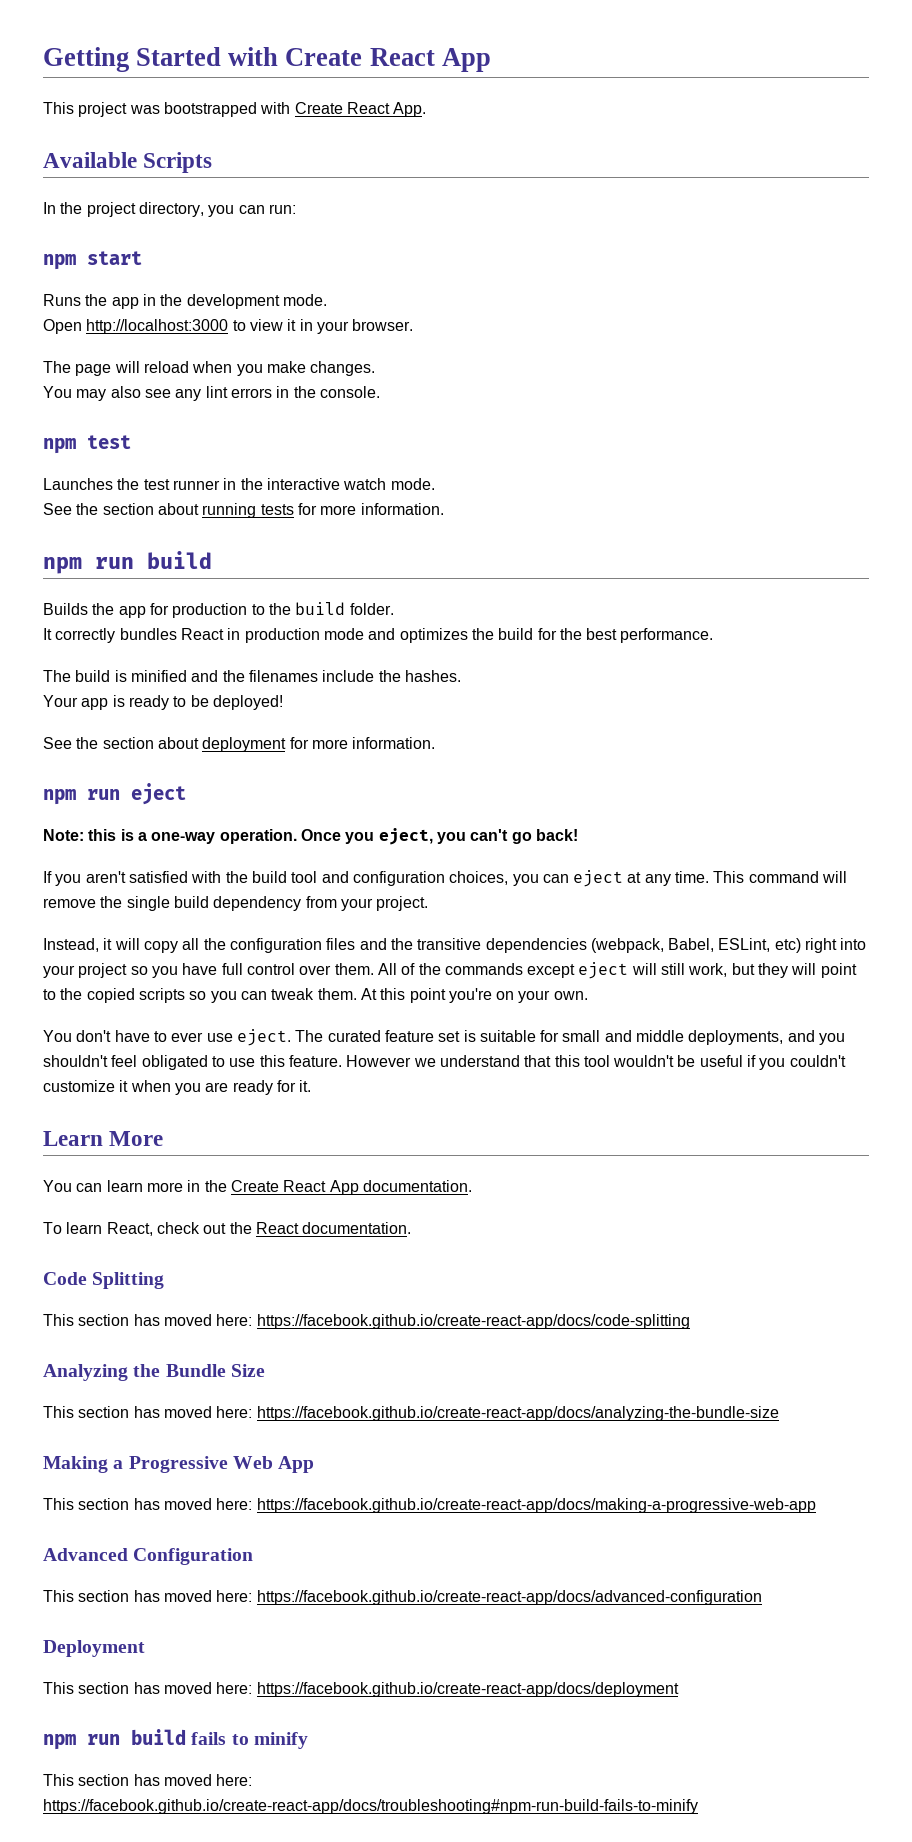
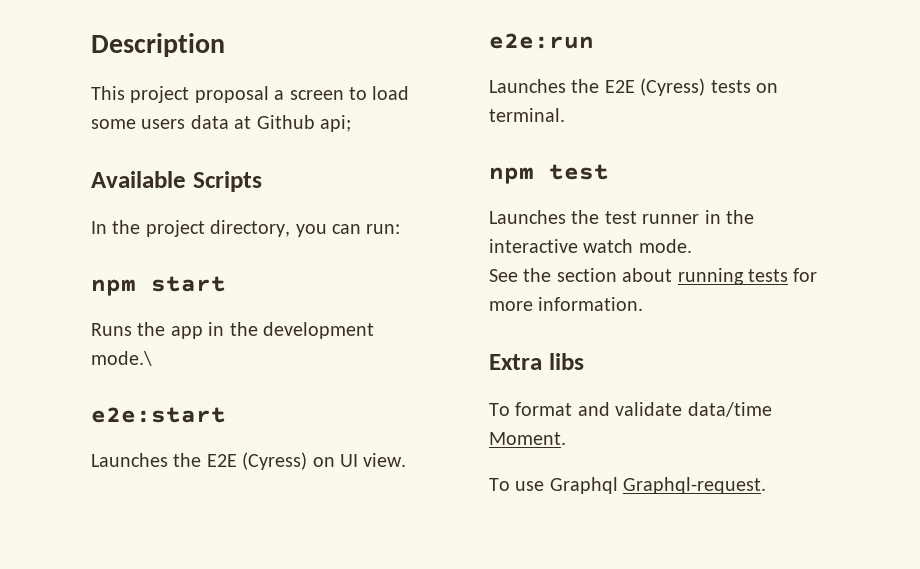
- Getting Started with Create React App
- This project was bootstrapped with Create React App.
+ Description
+ This project proposal a screen to load some users data at Github api;
- Runs the app in the development mode.
- Open http://localhost:3000 to view it in your browser.
- The page will reload when you make changes.
- You may also see any lint errors in the console.
+ Runs the app in the development mode.\
+ e2e:start
+ Launches the E2E (Cyress) on UI view.
+ e2e:run
+ Launches the E2E (Cyress) tests on terminal.
  See the section about running tests for more information.
- npm run build
- Builds the app for production to the build folder.
- It correctly bundles React in production mode and optimizes the build for the best performance.
- The build is minified and the filenames include the hashes.
- Your app is ready to be deployed!
- See the section about deployment for more information.
- npm run eject
- Note: this is a one-way operation. Once you eject, you can't go back!
- If you aren't satisfied with the build tool and configuration choices, you can eject at any time. This command will remove the single build dependency from your project.
- Instead, it will copy all the configuration files and the transitive dependencies (webpack, Babel, ESLint, etc) right into your project so you have full control over them. All of the commands except eject will still work, but they will point to the copied scripts so you can tweak them. At this point you're on your own.
- You don't have to ever use eject. The curated feature set is suitable for small and middle deployments, and you shouldn't feel obligated to use this feature. However we understand that this tool wouldn't be useful if you couldn't customize it when you are ready for it.
- Learn More
- You can learn more in the Create React App documentation.
- To learn React, check out the React documentation.
- Code Splitting
- This section has moved here: https://facebook.github.io/create-react-app/docs/code-splitting
- Analyzing the Bundle Size
- This section has moved here: https://facebook.github.io/create-react-app/docs/analyzing-the-bundle-size
- Making a Progressive Web App
- This section has moved here: https://facebook.github.io/create-react-app/docs/making-a-progressive-web-app
- Advanced Configuration
- This section has moved here: https://facebook.github.io/create-react-app/docs/advanced-configuration
- Deployment
- This section has moved here: https://facebook.github.io/create-react-app/docs/deployment
- npm run build fails to minify
- This section has moved here: https://facebook.github.io/create-react-app/docs/troubleshooting#npm-run-build-fails-to-minify
+ Extra libs
+ To format and validate data/time Moment.
+ To use Graphql Graphql-request.

